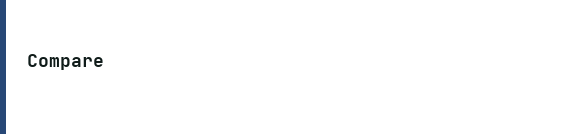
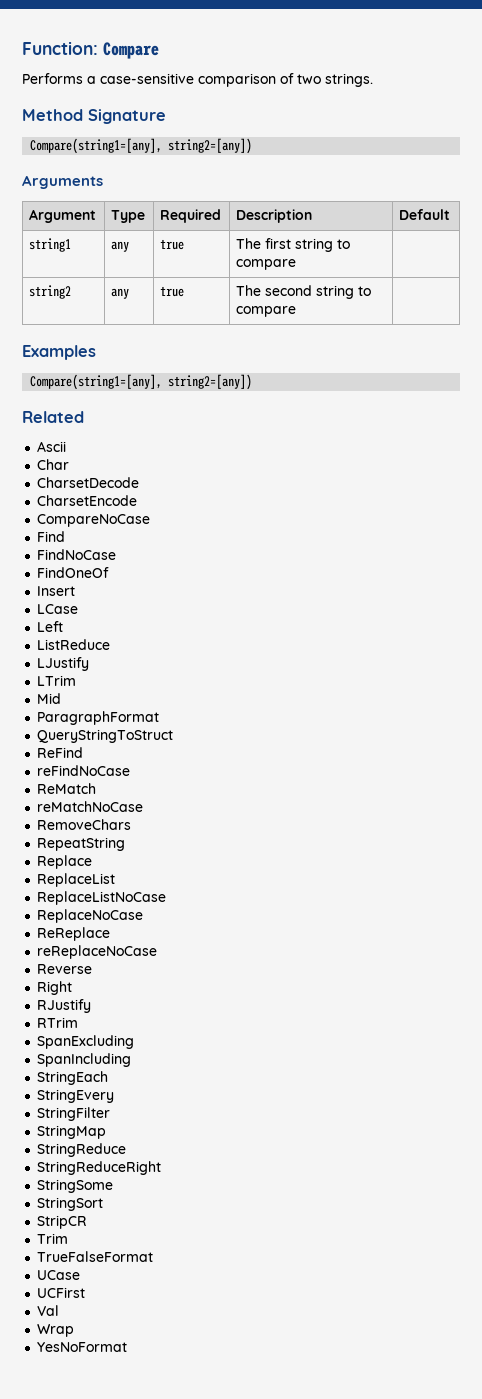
- Compare
+ Function: Compare
+ Performs a case-sensitive comparison of two strings.
+ Method Signature
+ Compare(string1=[any], string2=[any])
+ Arguments
+ Argument | Type | Required | Description | Default
+ string1 | any | true | The first string to compare |
+ string2 | any | true | The second string to compare |
+ Examples
+ Compare(string1=[any], string2=[any])
+ Related
+ Ascii
+ Char
+ CharsetDecode
+ CharsetEncode
+ CompareNoCase
+ Find
+ FindNoCase
+ FindOneOf
+ Insert
+ LCase
+ Left
+ ListReduce
+ LJustify
+ LTrim
+ Mid
+ ParagraphFormat
+ QueryStringToStruct
+ ReFind
+ reFindNoCase
+ ReMatch
+ reMatchNoCase
+ RemoveChars
+ RepeatString
+ Replace
+ ReplaceList
+ ReplaceListNoCase
+ ReplaceNoCase
+ ReReplace
+ reReplaceNoCase
+ Reverse
+ Right
+ RJustify
+ RTrim
+ SpanExcluding
+ SpanIncluding
+ StringEach
+ StringEvery
+ StringFilter
+ StringMap
+ StringReduce
+ StringReduceRight
+ StringSome
+ StringSort
+ StripCR
+ Trim
+ TrueFalseFormat
+ UCase
+ UCFirst
+ Val
+ Wrap
+ YesNoFormat

